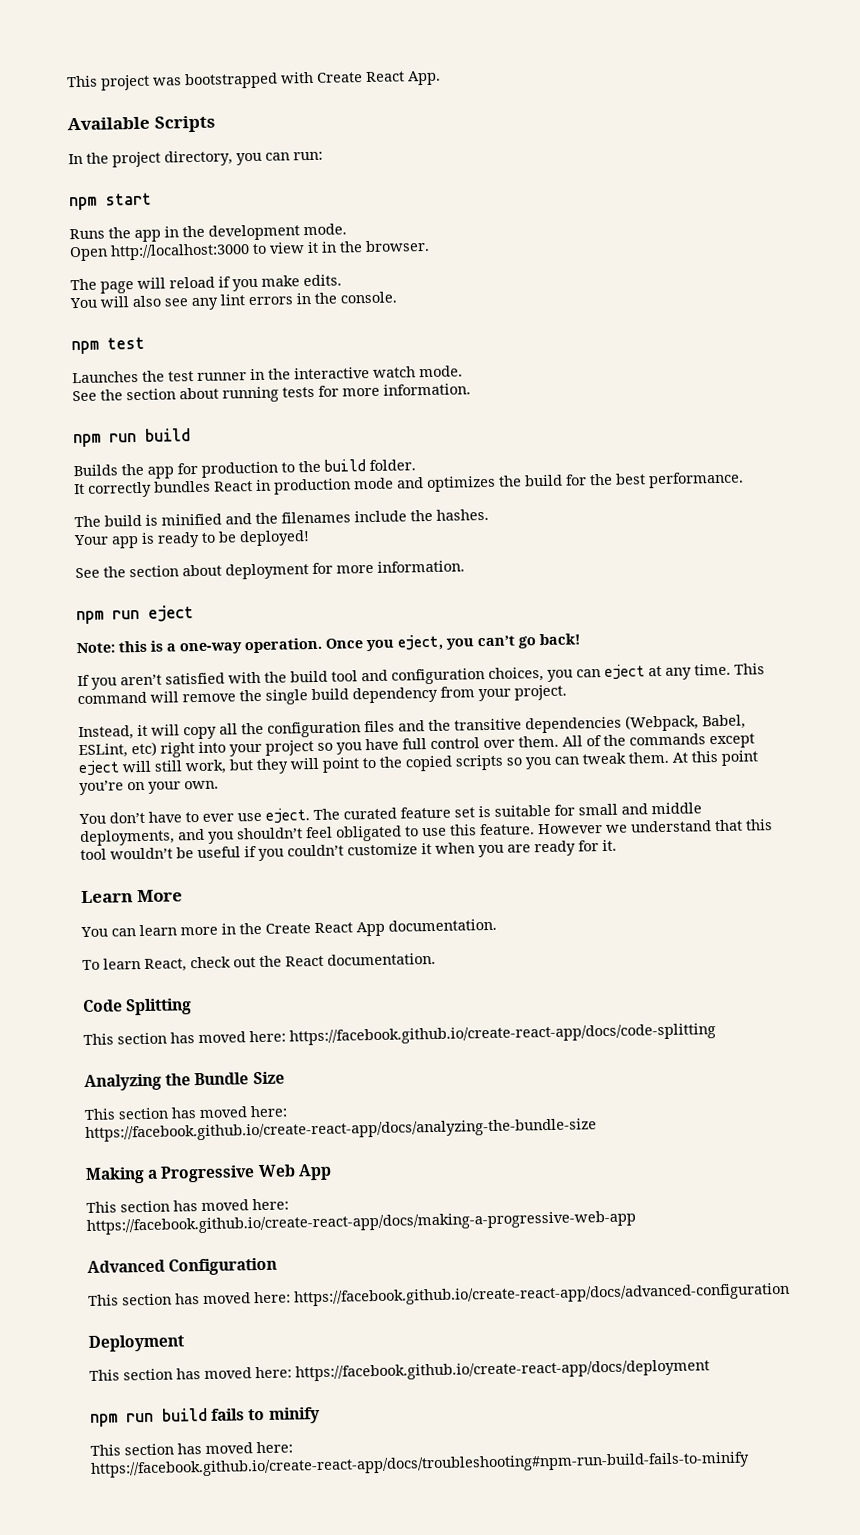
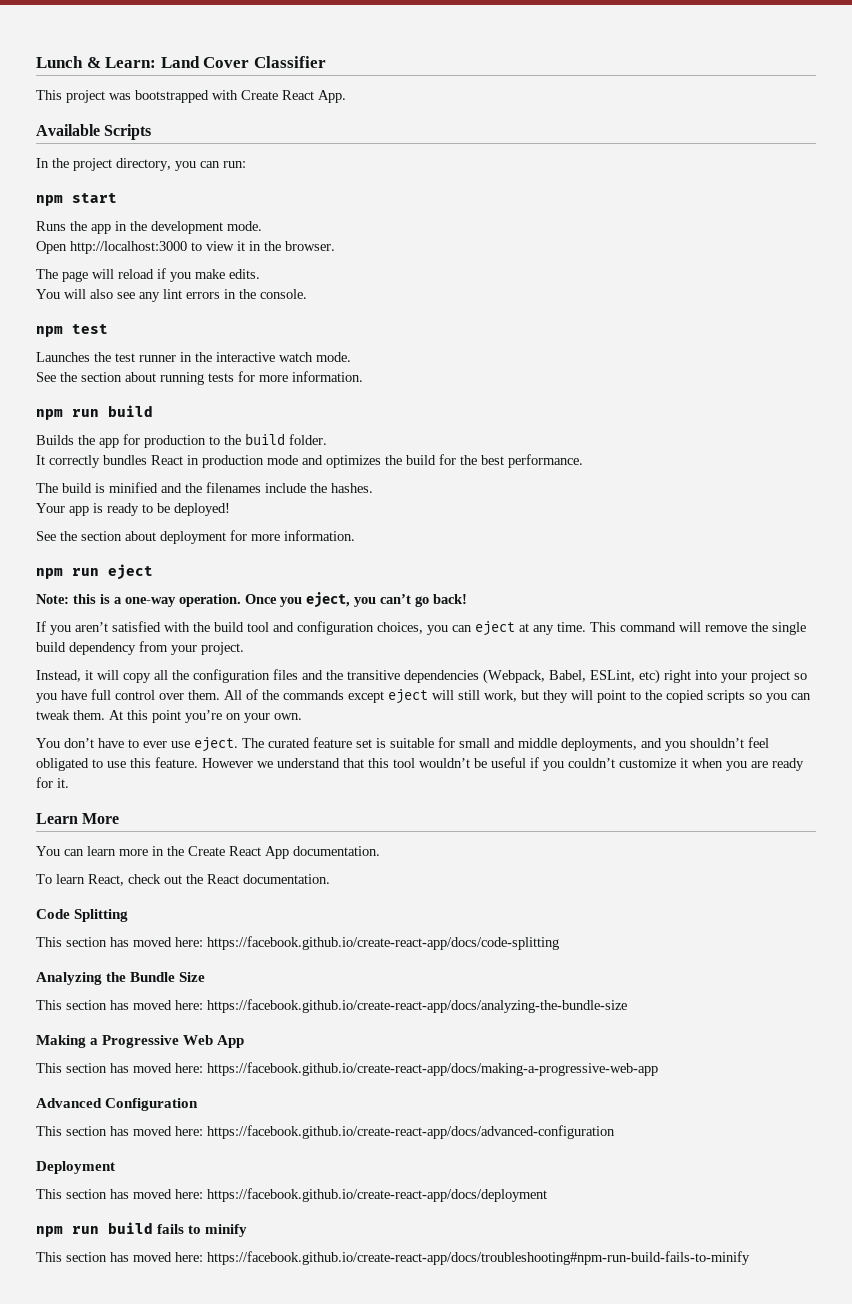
+ Lunch & Learn: Land Cover Classifier

